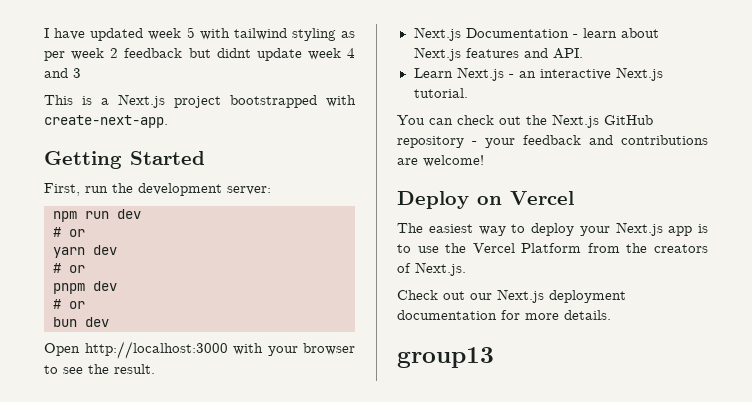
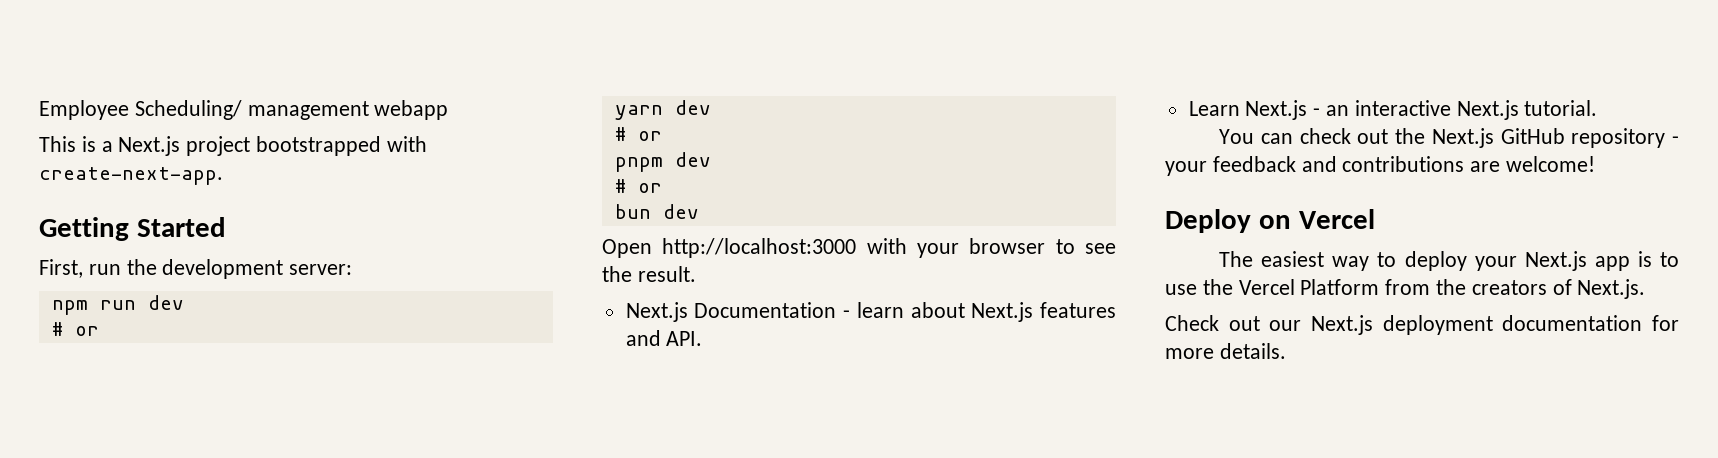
- I have updated week 5 with tailwind styling as per week 2 feedback but didnt update week 4 and 3
+ Employee Scheduling/ management webapp
- group13

